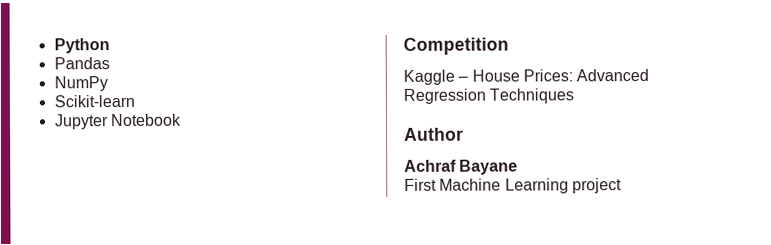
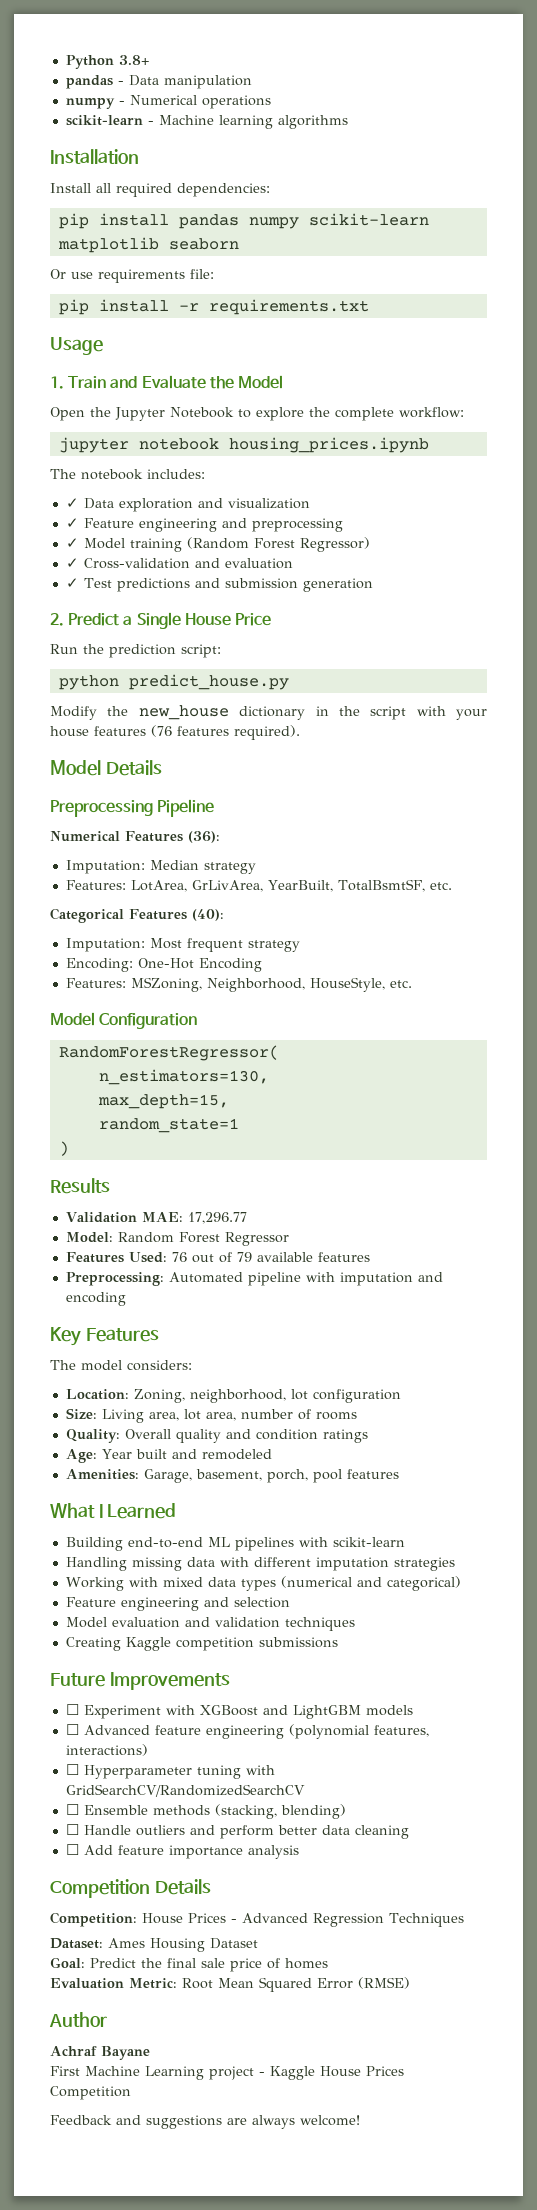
- Python
- Pandas
- NumPy
- Scikit-learn
- Jupyter Notebook
- Competition
- Kaggle – House Prices: Advanced Regression Techniques
+ Python 3.8+
+ pandas - Data manipulation
+ numpy - Numerical operations
+ scikit-learn - Machine learning algorithms
+ Installation
+ Install all required dependencies:
+ pip install pandas numpy scikit-learn matplotlib seaborn
+ Or use requirements file:
+ pip install -r requirements.txt
+ Usage
+ 1. Train and Evaluate the Model
+ Open the Jupyter Notebook to explore the complete workflow:
+ jupyter notebook housing_prices.ipynb
+ The notebook includes:
+ ✓ Data exploration and visualization
+ ✓ Feature engineering and preprocessing
+ ✓ Model training (Random Forest Regressor)
+ ✓ Cross-validation and evaluation
+ ✓ Test predictions and submission generation
+ 2. Predict a Single House Price
+ Run the prediction script:
+ python predict_house.py
+ Modify the new_house dictionary in the script with your house features (76 features required).
+ Model Details
+ Preprocessing Pipeline
+ Numerical Features (36):
+ Imputation: Median strategy
+ Features: LotArea, GrLivArea, YearBuilt, TotalBsmtSF, etc.
+ Categorical Features (40):
+ Imputation: Most frequent strategy
+ Encoding: One-Hot Encoding
+ Features: MSZoning, Neighborhood, HouseStyle, etc.
+ Model Configuration
+ RandomForestRegressor(
+ n_estimators=130,
+ max_depth=15,
+ random_state=1
+ )
+ Results
+ Validation MAE: 17,296.77
+ Model: Random Forest Regressor
+ Features Used: 76 out of 79 available features
+ Preprocessing: Automated pipeline with imputation and encoding
+ Key Features
+ The model considers:
+ Location: Zoning, neighborhood, lot configuration
+ Size: Living area, lot area, number of rooms
+ Quality: Overall quality and condition ratings
+ Age: Year built and remodeled
+ Amenities: Garage, basement, porch, pool features
+ What I Learned
+ Building end-to-end ML pipelines with scikit-learn
+ Handling missing data with different imputation strategies
+ Working with mixed data types (numerical and categorical)
+ Feature engineering and selection
+ Model evaluation and validation techniques
+ Creating Kaggle competition submissions
+ Future Improvements
+ ☐ Experiment with XGBoost and LightGBM models
+ ☐ Advanced feature engineering (polynomial features, interactions)
+ ☐ Hyperparameter tuning with GridSearchCV/RandomizedSearchCV
+ ☐ Ensemble methods (stacking, blending)
+ ☐ Handle outliers and perform better data cleaning
+ ☐ Add feature importance analysis
+ Competition Details
+ Competition: House Prices - Advanced Regression Techniques
+ Dataset: Ames Housing Dataset
+ Goal: Predict the final sale price of homes
+ Evaluation Metric: Root Mean Squared Error (RMSE)
- First Machine Learning project
+ First Machine Learning project - Kaggle House Prices Competition
+ Feedback and suggestions are always welcome!

